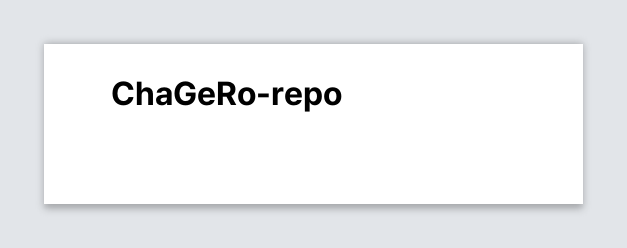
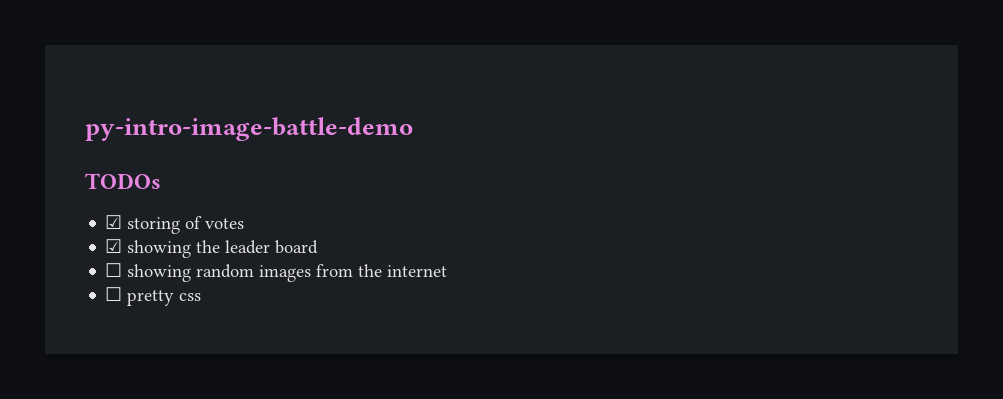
- ChaGeRo-repo
+ py-intro-image-battle-demo
+ TODOs
+ ☑ storing of votes
+ ☑ showing the leader board
+ ☐ showing random images from the internet
+ ☐ pretty css

